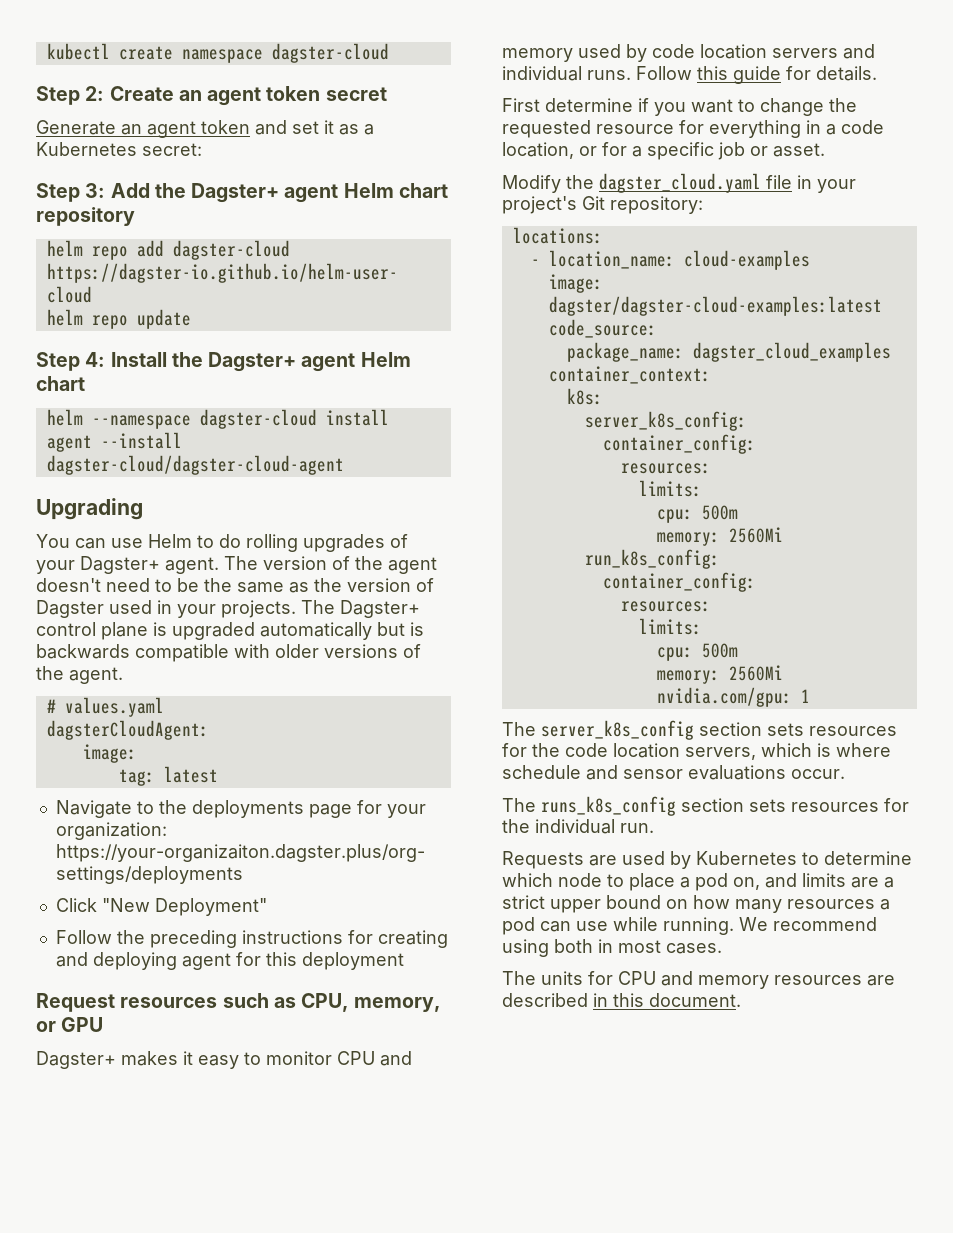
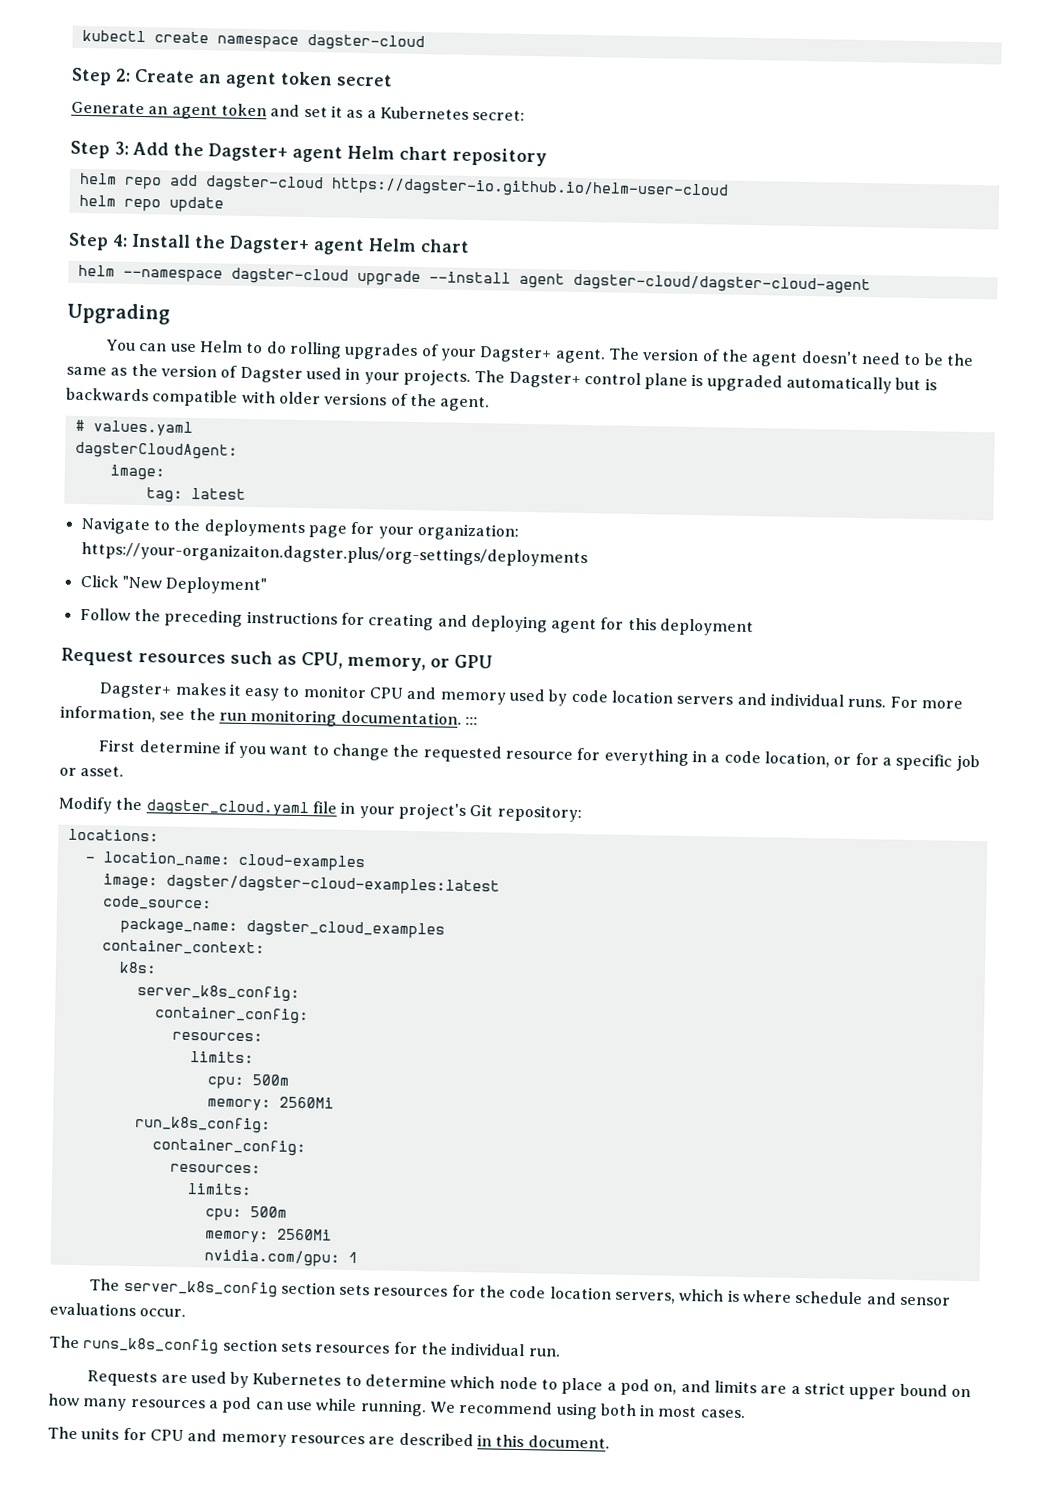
- helm --namespace dagster-cloud install agent --install dagster-cloud/dagster-cloud-agent
+ helm --namespace dagster-cloud upgrade --install agent dagster-cloud/dagster-cloud-agent
- Follow this guide for details.
+ For more information, see the run monitoring documentation. :::

